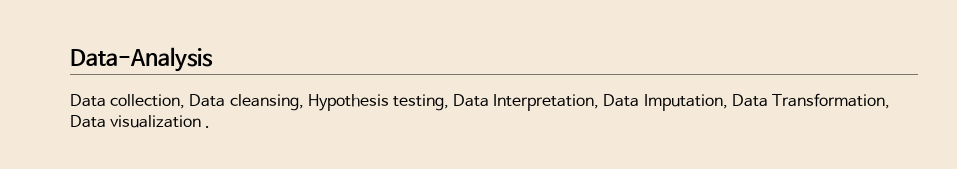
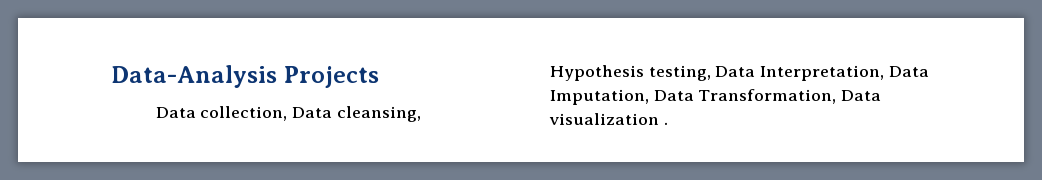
- Data-Analysis
+ Data-Analysis Projects

